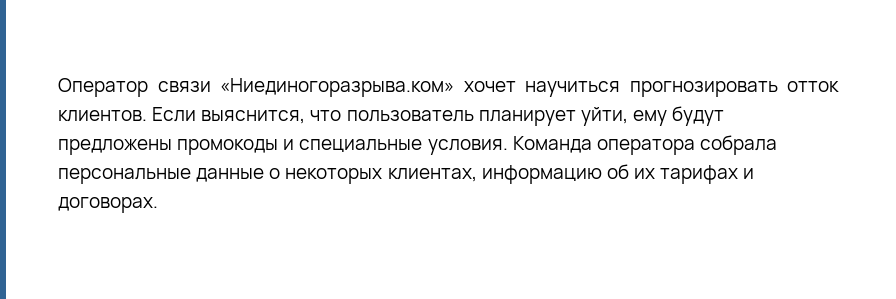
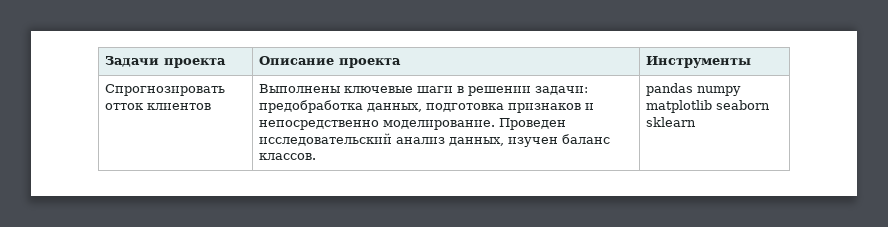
- Оператор связи «Ниединогоразрыва.ком» хочет научиться прогнозировать отток клиентов. Если выяснится, что пользователь планирует уйти, ему будут предложены промокоды и специальные условия. Команда оператора собрала персональные данные о некоторых клиентах, информацию об их тарифах и договорах.
+ Задачи проекта | Описание проекта | Инструменты
+ Спрогнозировать отток клиентов | Выполнены ключевые шаги в решении задачи: предобработка данных, подготовка признаков и непосредственно моделирование. Проведен исследовательский анализ данных, изучен баланс классов. | pandas numpy matplotlib seaborn sklearn

